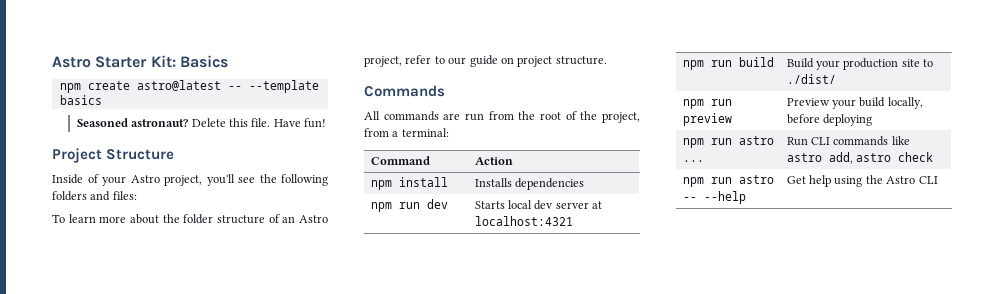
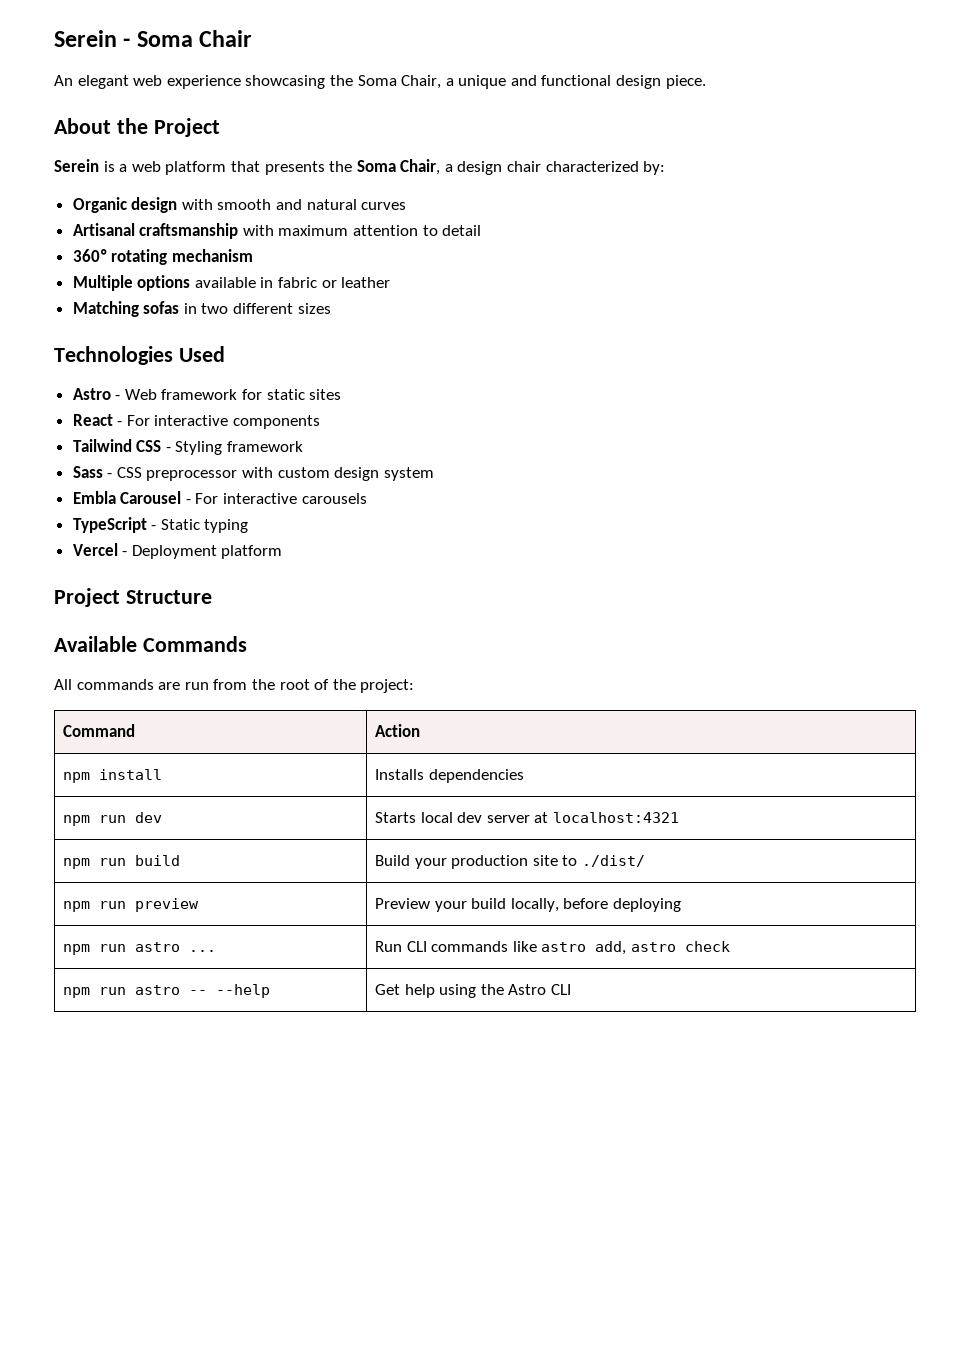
- Astro Starter Kit: Basics
- npm create astro@latest -- --template basics
- Seasoned astronaut? Delete this file. Have fun!
+ Serein - Soma Chair
+ An elegant web experience showcasing the Soma Chair, a unique and functional design piece.
+ About the Project
+ Serein is a web platform that presents the Soma Chair, a design chair characterized by:
+ Organic design with smooth and natural curves
+ Artisanal craftsmanship with maximum attention to detail
+ 360º rotating mechanism
+ Multiple options available in fabric or leather
+ Matching sofas in two different sizes
+ Technologies Used
+ Astro - Web framework for static sites
+ React - For interactive components
+ Tailwind CSS - Styling framework
+ Sass - CSS preprocessor with custom design system
+ Embla Carousel - For interactive carousels
+ TypeScript - Static typing
+ Vercel - Deployment platform
  Project Structure
- Inside of your Astro project, you'll see the following folders and files:
- To learn more about the folder structure of an Astro project, refer to our guide on project structure.
- Commands
+ Available Commands
- All commands are run from the root of the project, from a terminal:
+ All commands are run from the root of the project:

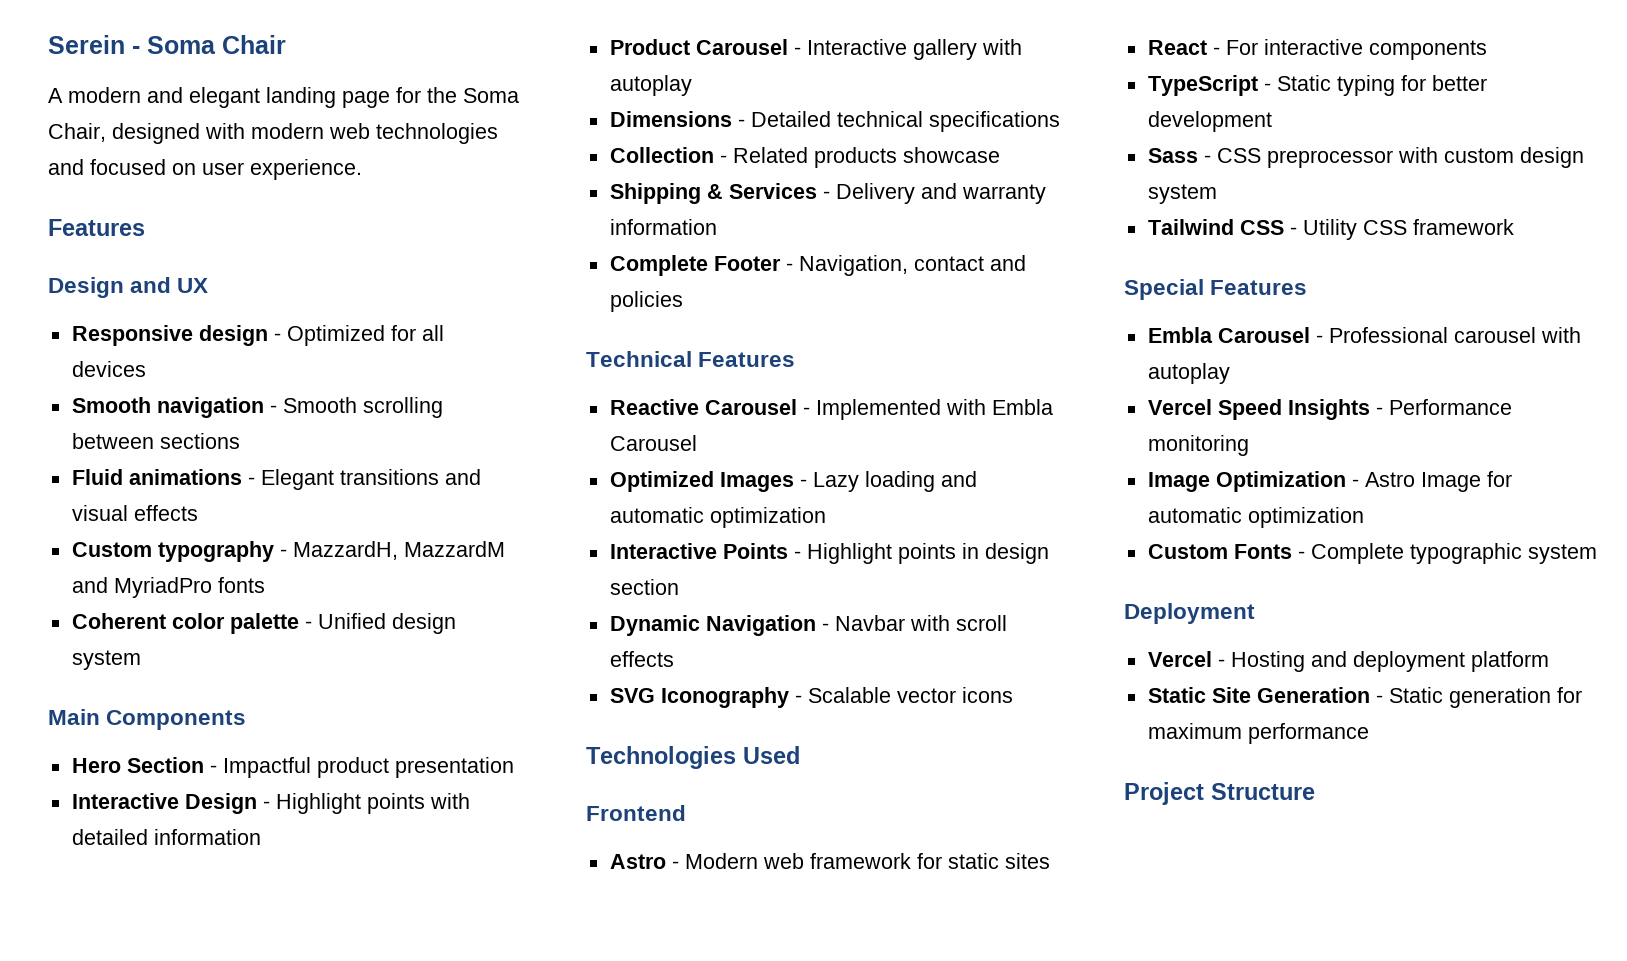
- An elegant web experience showcasing the Soma Chair, a unique and functional design piece.
- About the Project
- Serein is a web platform that presents the Soma Chair, a design chair characterized by:
- Organic design with smooth and natural curves
- Artisanal craftsmanship with maximum attention to detail
- 360º rotating mechanism
- Multiple options available in fabric or leather
- Matching sofas in two different sizes
+ A modern and elegant landing page for the Soma Chair, designed with modern web technologies and focused on user experience.
+ Features
+ Design and UX
+ Responsive design - Optimized for all devices
+ Smooth navigation - Smooth scrolling between sections
+ Fluid animations - Elegant transitions and visual effects
+ Custom typography - MazzardH, MazzardM and MyriadPro fonts
+ Coherent color palette - Unified design system
+ Main Components
+ Hero Section - Impactful product presentation
+ Interactive Design - Highlight points with detailed information
+ Product Carousel - Interactive gallery with autoplay
+ Dimensions - Detailed technical specifications
+ Collection - Related products showcase
+ Shipping & Services - Delivery and warranty information
+ Complete Footer - Navigation, contact and policies
+ Technical Features
+ Reactive Carousel - Implemented with Embla Carousel
+ Optimized Images - Lazy loading and automatic optimization
+ Interactive Points - Highlight points in design section
+ Dynamic Navigation - Navbar with scroll effects
+ SVG Iconography - Scalable vector icons
+ Frontend
- Astro - Web framework for static sites
+ Astro - Modern web framework for static sites
- Tailwind CSS - Styling framework
+ TypeScript - Static typing for better development
- Embla Carousel - For interactive carousels
- TypeScript - Static typing
- Vercel - Deployment platform
+ Tailwind CSS - Utility CSS framework
+ Special Features
+ Embla Carousel - Professional carousel with autoplay
+ Vercel Speed Insights - Performance monitoring
+ Image Optimization - Astro Image for automatic optimization
+ Custom Fonts - Complete typographic system
+ Deployment
+ Vercel - Hosting and deployment platform
+ Static Site Generation - Static generation for maximum performance
  Project Structure
- Available Commands
- All commands are run from the root of the project:
- Command | Action
- npm install | Installs dependencies
- npm run dev | Starts local dev server at localhost:4321
- npm run build | Build your production site to ./dist/
- npm run preview | Preview your build locally, before deploying
- npm run astro ... | Run CLI commands like astro add, astro check
- npm run astro -- --help | Get help using the Astro CLI

